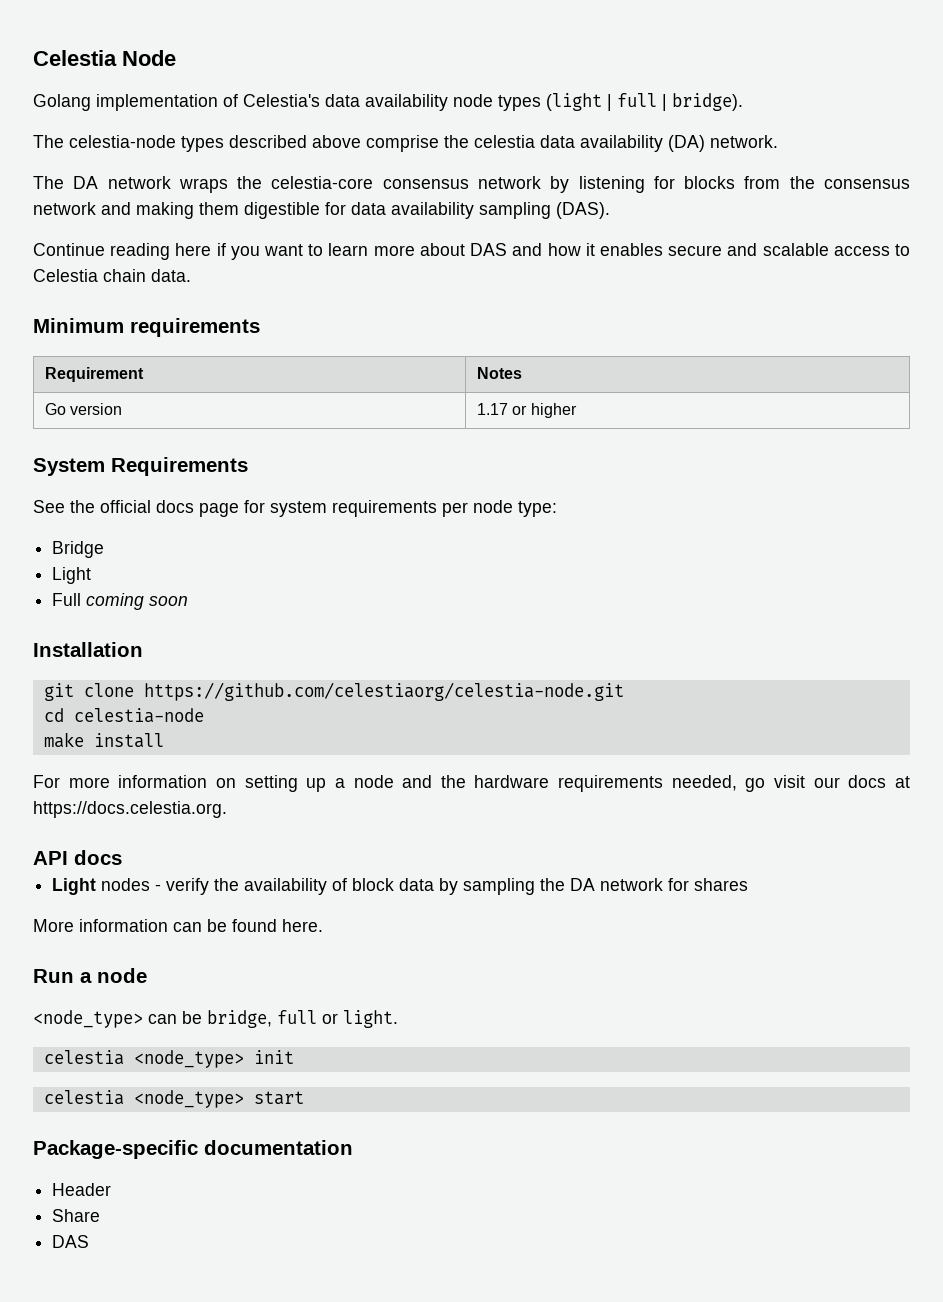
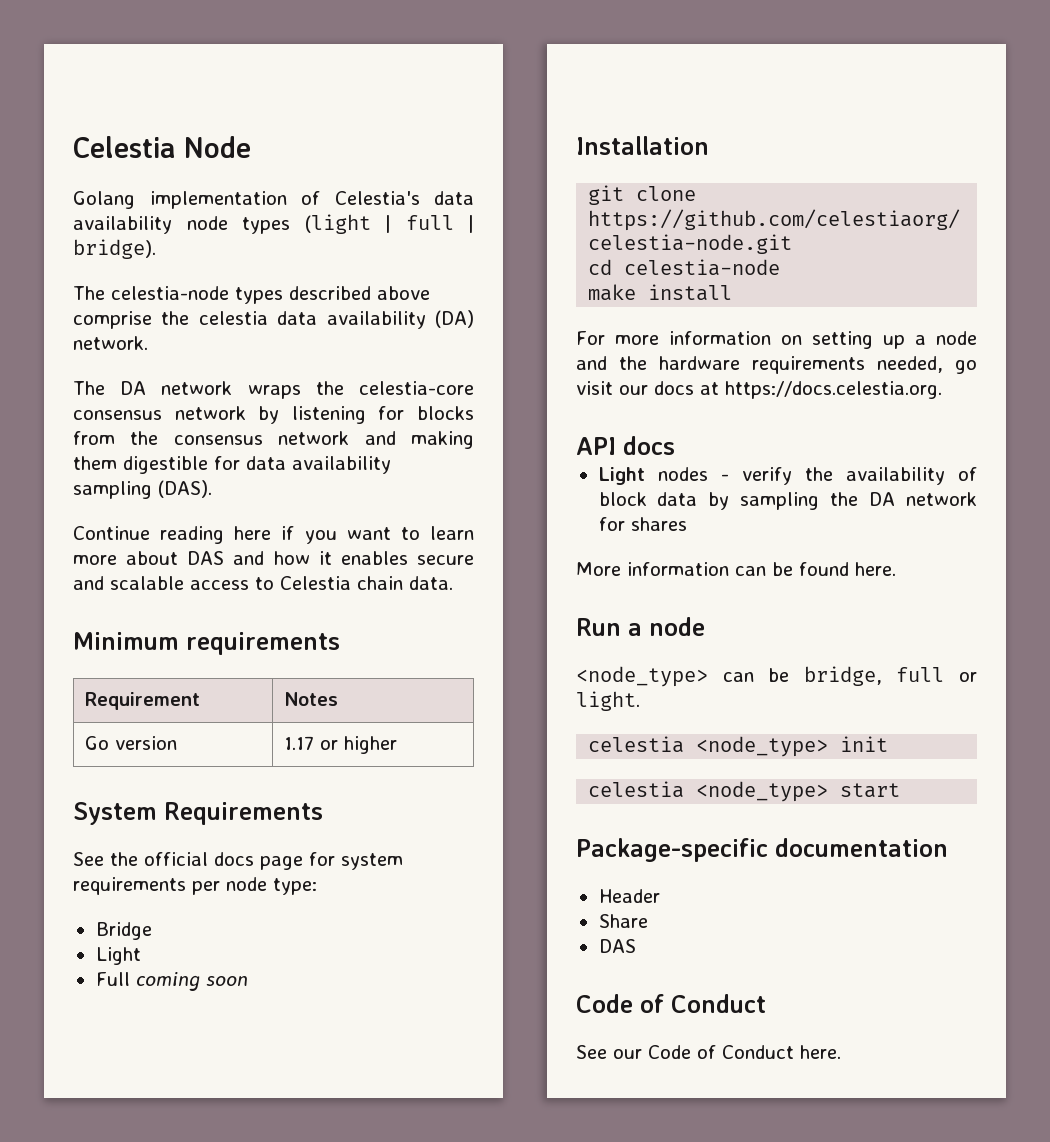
  Share
  DAS
+ Code of Conduct
+ See our Code of Conduct here.

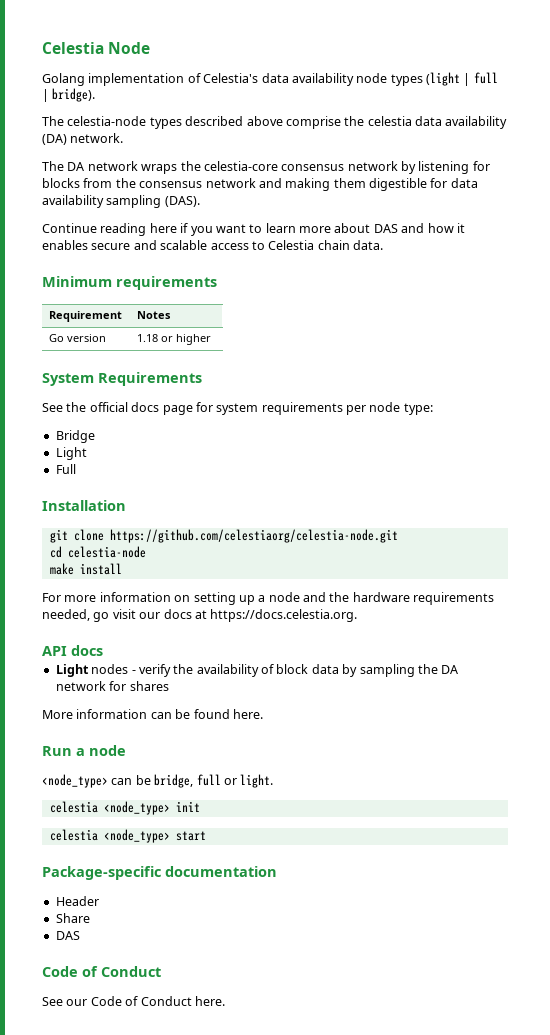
- Go version | 1.17 or higher
+ Go version | 1.18 or higher
- Full coming soon
+ Full

